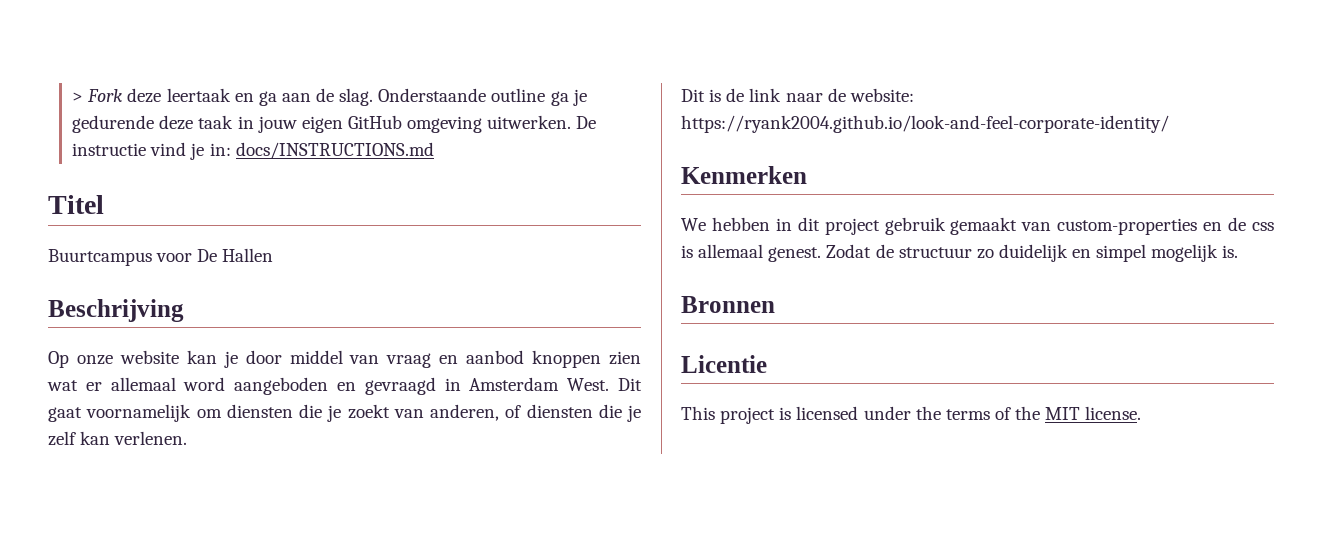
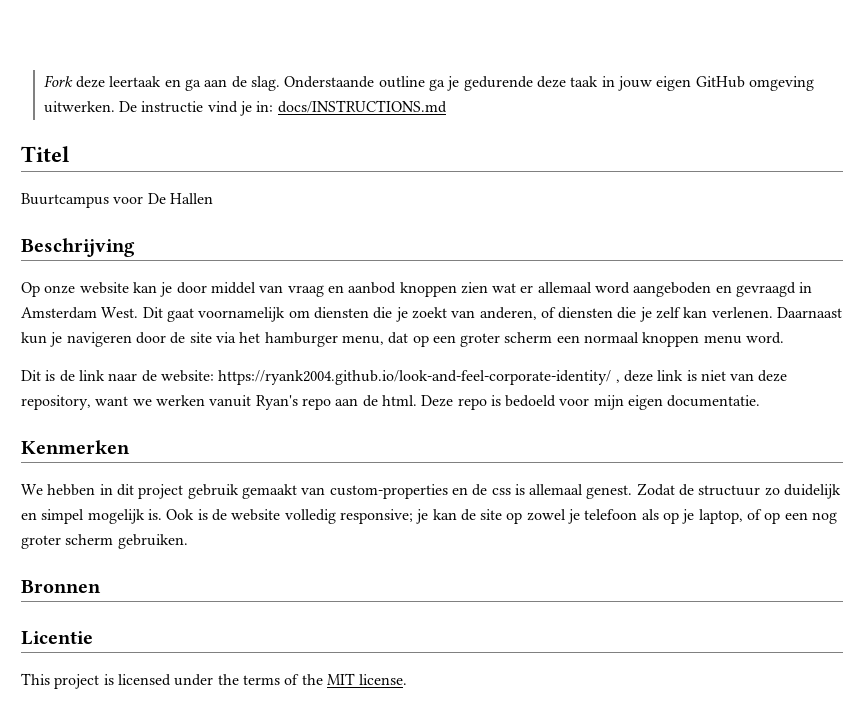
- > Fork deze leertaak en ga aan de slag.
+ Fork deze leertaak en ga aan de slag.
+ Daarnaast kun je navigeren door de site via het hamburger menu, dat op een groter scherm een normaal knoppen menu word.
- Dit is de link naar de website: https://ryank2004.github.io/look-and-feel-corporate-identity/
+ Dit is de link naar de website: https://ryank2004.github.io/look-and-feel-corporate-identity/ , deze link is niet van deze repository, want we werken vanuit Ryan's repo aan de html. Deze repo is bedoeld voor mijn eigen documentatie.
+ Ook is de website volledig responsive; je kan de site op zowel je telefoon als op je laptop, of op een nog groter scherm gebruiken.

